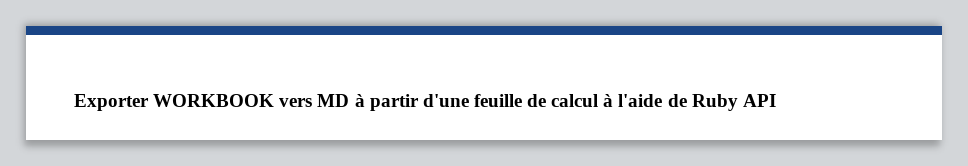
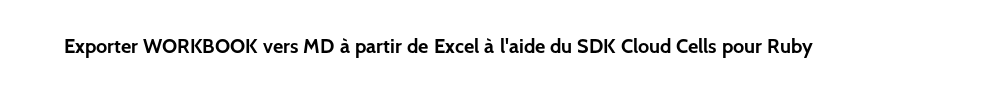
- Exporter WORKBOOK vers MD à partir d'une feuille de calcul à l'aide de Ruby API
+ Exporter WORKBOOK vers MD à partir de Excel à l'aide du SDK Cloud Cells pour Ruby

